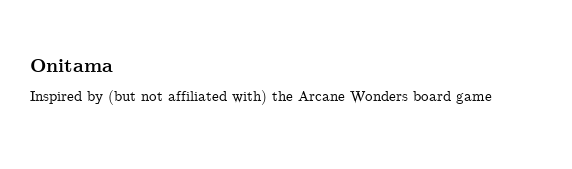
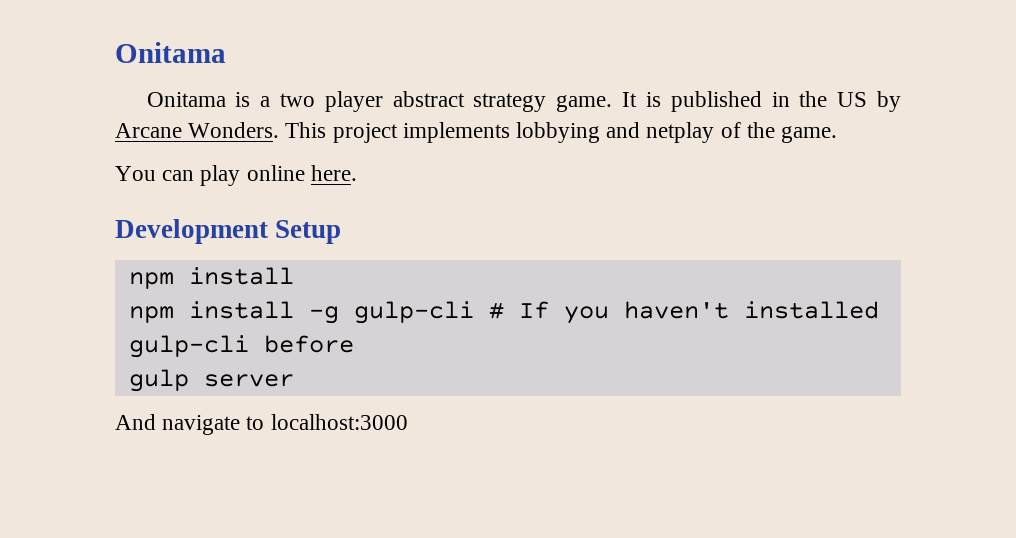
- Inspired by (but not affiliated with) the Arcane Wonders board game
+ Onitama is a two player abstract strategy game. It is published in the US by Arcane Wonders. This project implements lobbying and netplay of the game.
+ You can play online here.
+ Development Setup
+ npm install
+ npm install -g gulp-cli # If you haven't installed gulp-cli before
+ gulp server
+ And navigate to localhost:3000

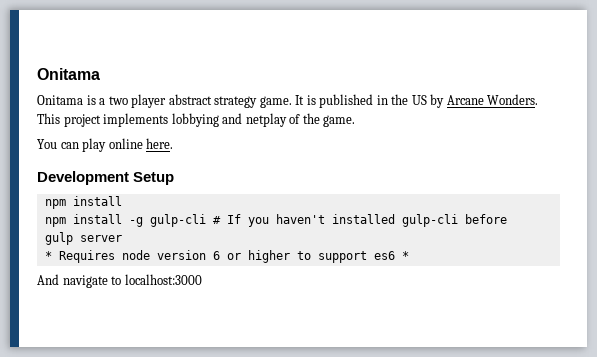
+ * Requires node version 6 or higher to support es6 *

